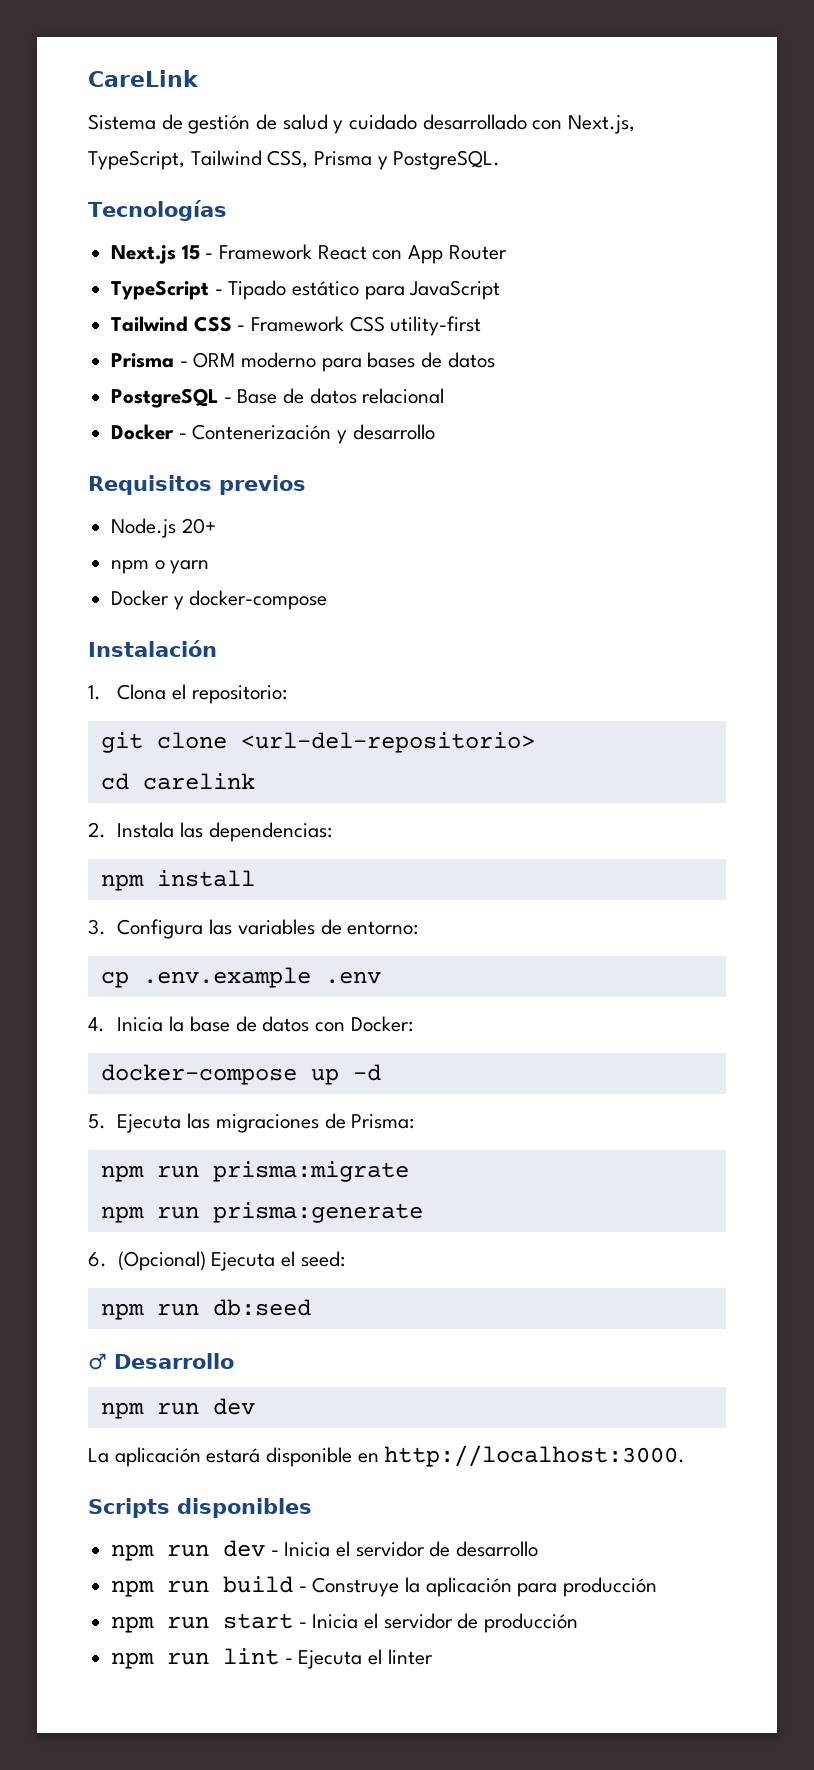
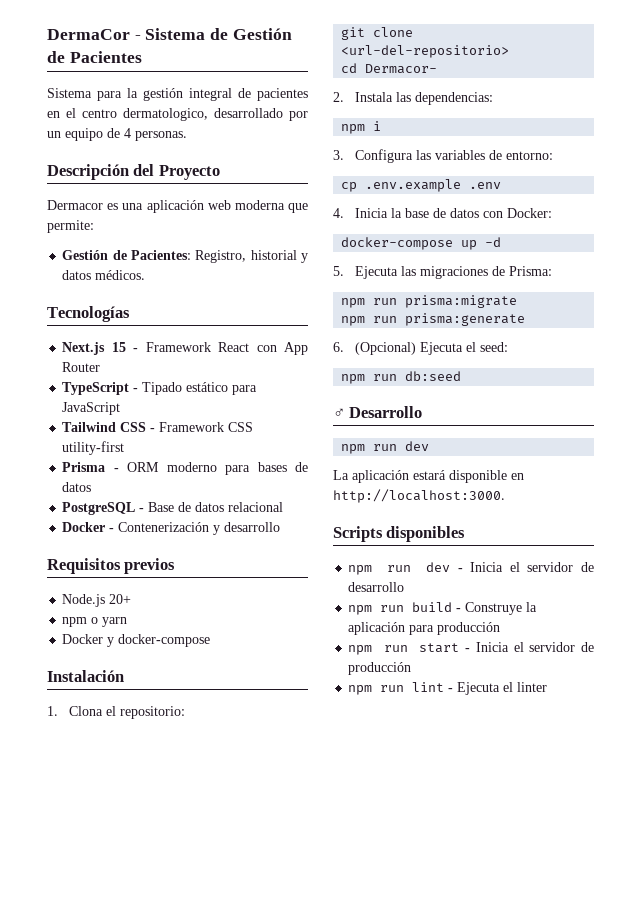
- CareLink
- Sistema de gestión de salud y cuidado desarrollado con Next.js, TypeScript, Tailwind CSS, Prisma y PostgreSQL.
+ DermaCor - Sistema de Gestión de Pacientes
+ Sistema para la gestión integral de pacientes en el centro dermatologico, desarrollado por un equipo de 4 personas.
+ Descripción del Proyecto
+ Dermacor es una aplicación web moderna que permite:
+ Gestión de Pacientes: Registro, historial y datos médicos.
- cd carelink
+ cd Dermacor-
- npm install
+ npm i

